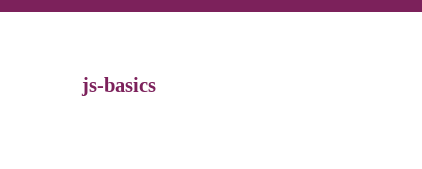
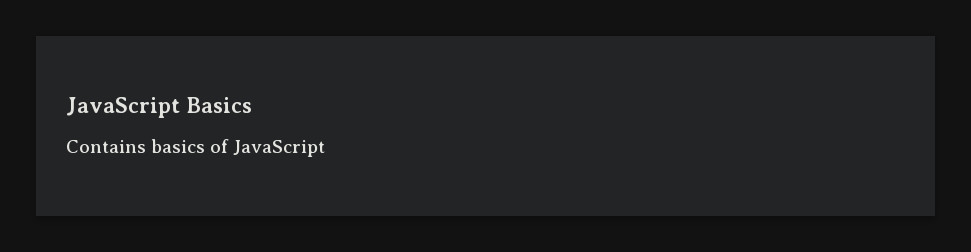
- js-basics
+ JavaScript Basics
+ Contains basics of JavaScript

